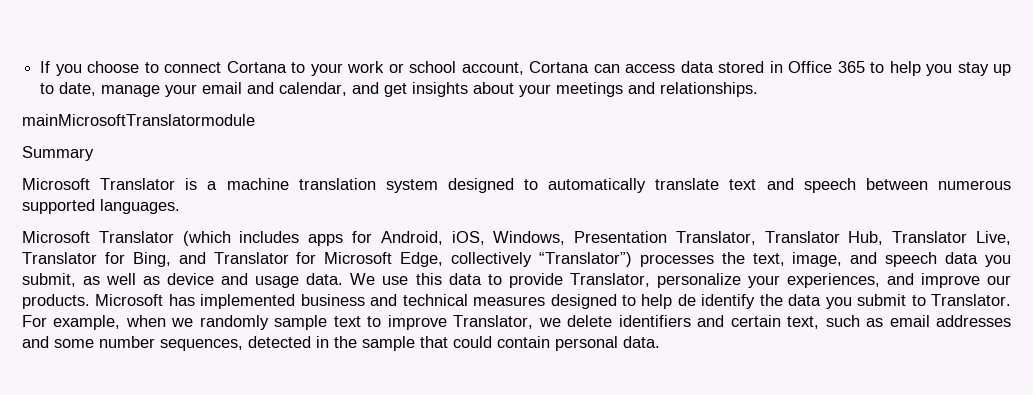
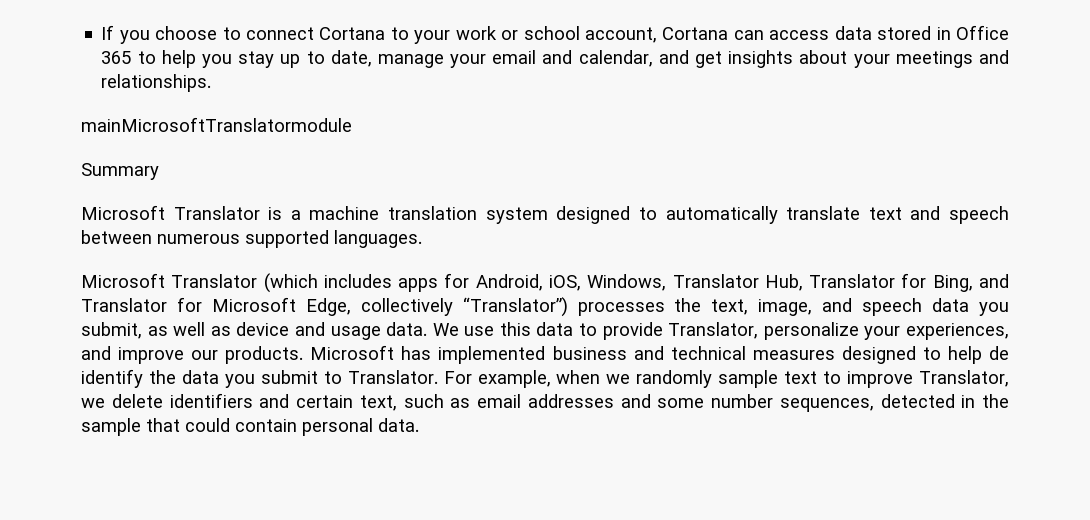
- Microsoft Translator (which includes apps for Android, iOS, Windows, Presentation Translator, Translator Hub, Translator Live, Translator for Bing, and Translator for Microsoft Edge, collectively “Translator”) processes the text, image, and speech data you submit, as well as device and usage data.
+ Microsoft Translator (which includes apps for Android, iOS, Windows, Translator Hub, Translator for Bing, and Translator for Microsoft Edge, collectively “Translator”) processes the text, image, and speech data you submit, as well as device and usage data.

